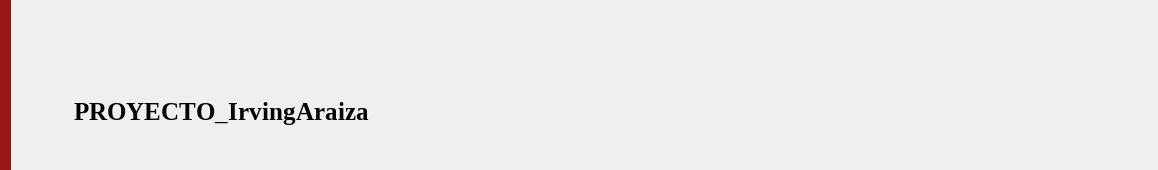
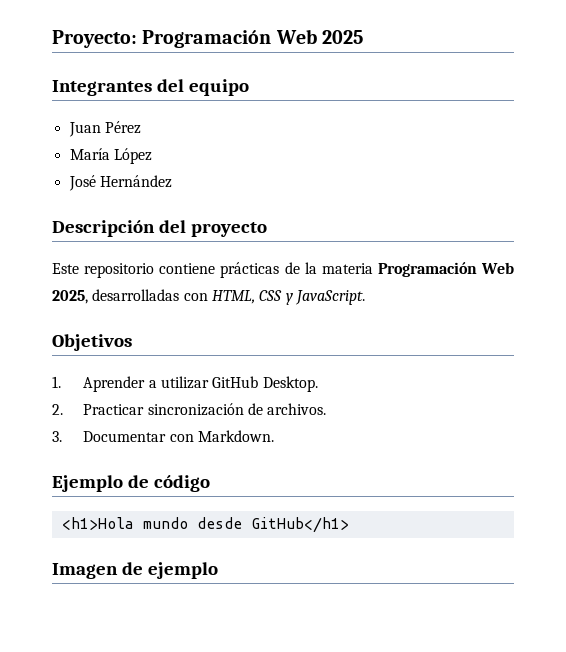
- PROYECTO_IrvingAraiza
+ Proyecto: Programación Web 2025
+ Integrantes del equipo
+ Juan Pérez
+ María López
+ José Hernández
+ Descripción del proyecto
+ Este repositorio contiene prácticas de la materia Programación Web 2025, desarrolladas con HTML, CSS y JavaScript.
+ Objetivos
+ 1. Aprender a utilizar GitHub Desktop.
+ 2. Practicar sincronización de archivos.
+ 3. Documentar con Markdown.
+ Ejemplo de código
+ <h1>Hola mundo desde GitHub</h1>
+ Imagen de ejemplo

